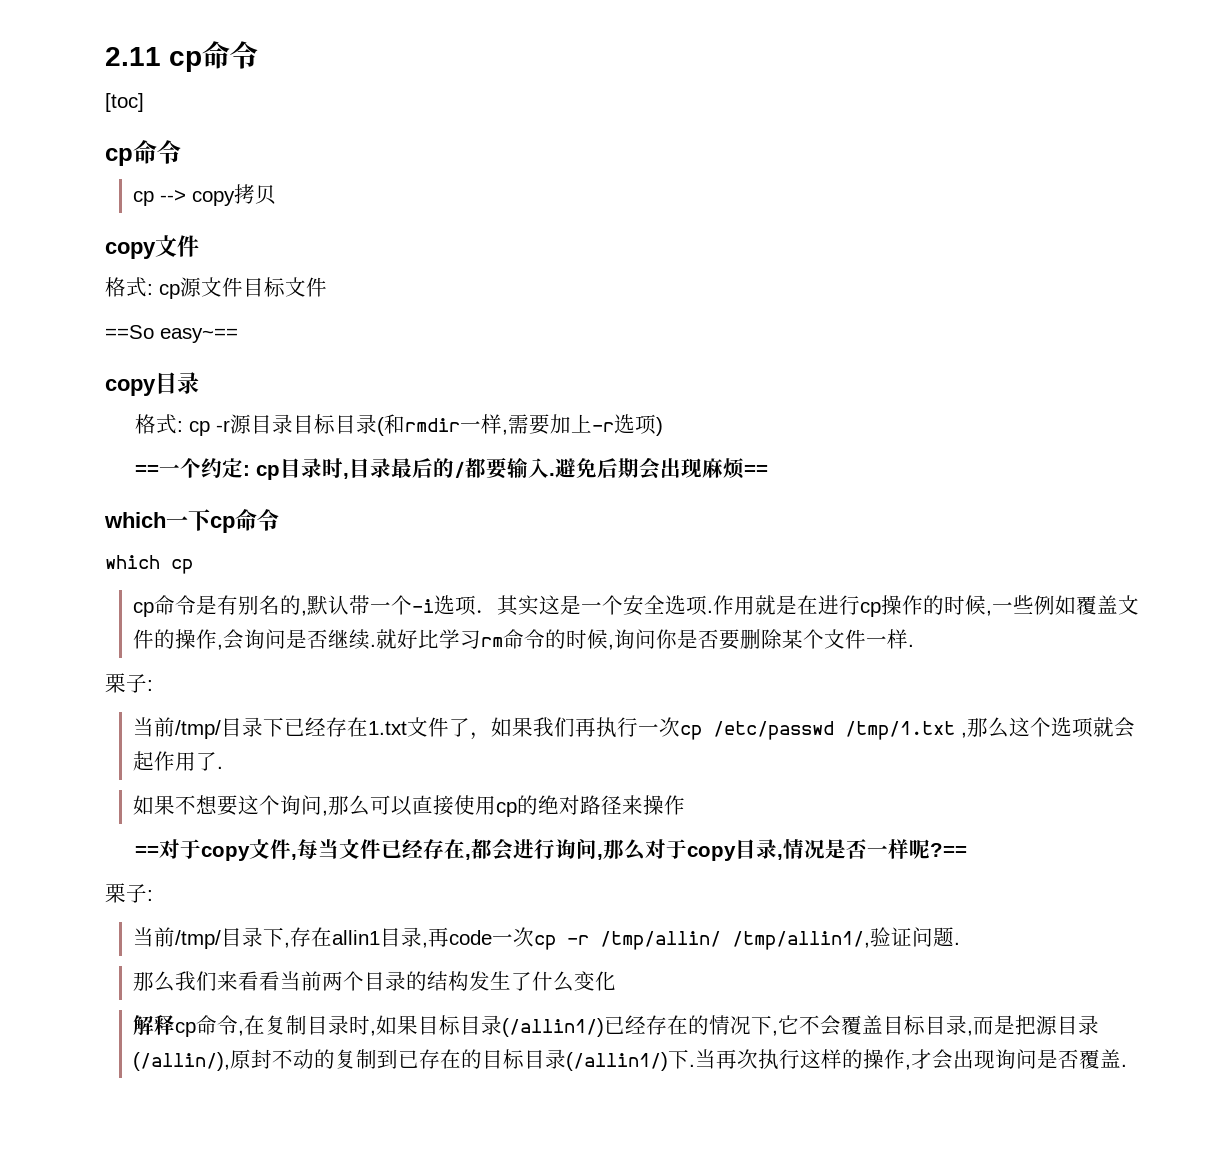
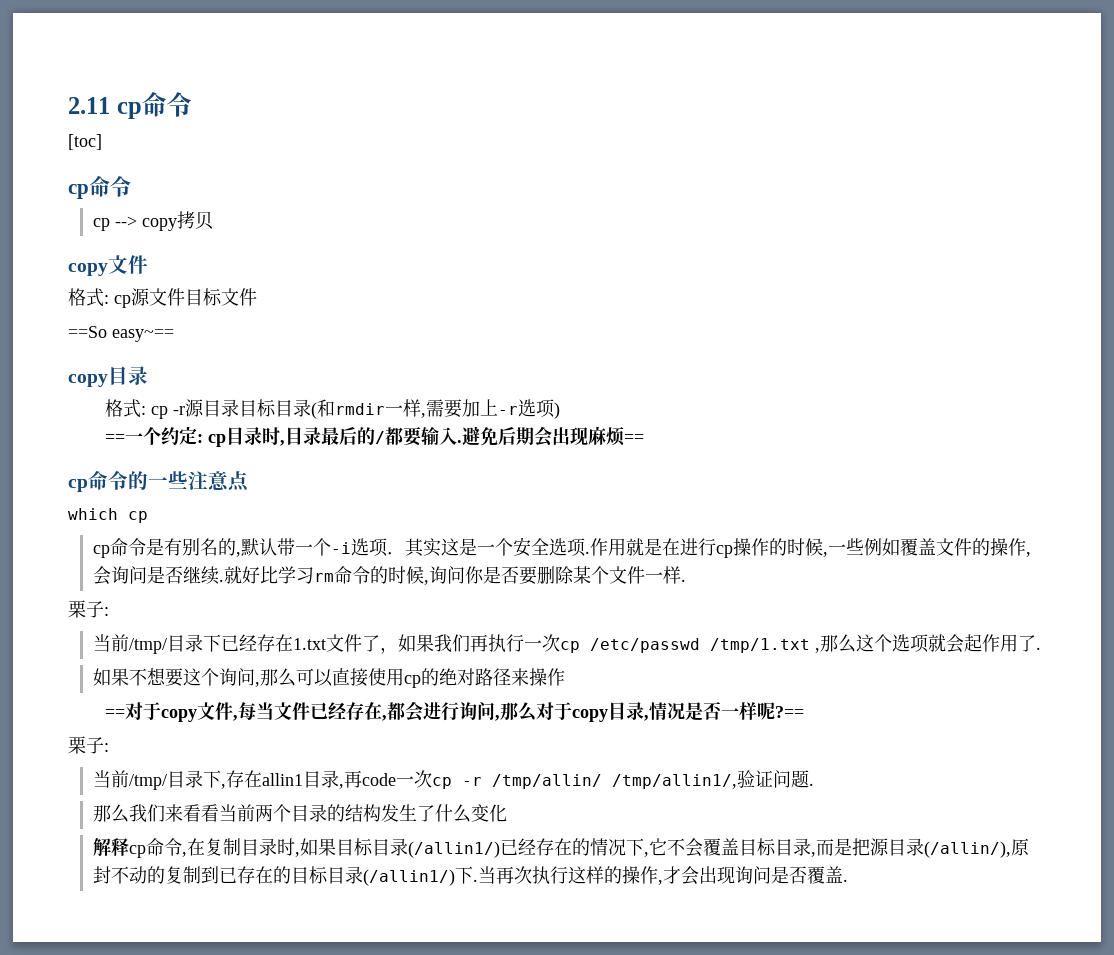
- which一下cp命令
+ cp命令的一些注意点

